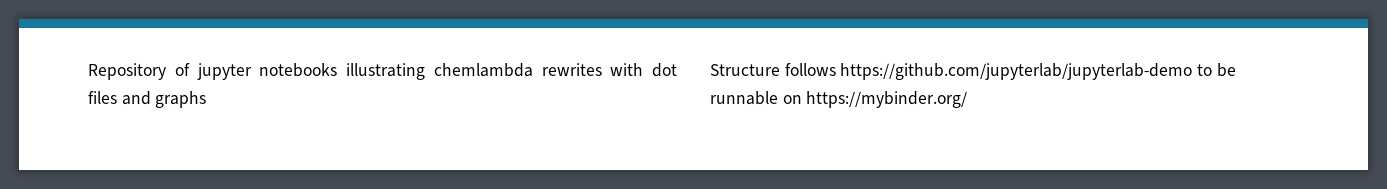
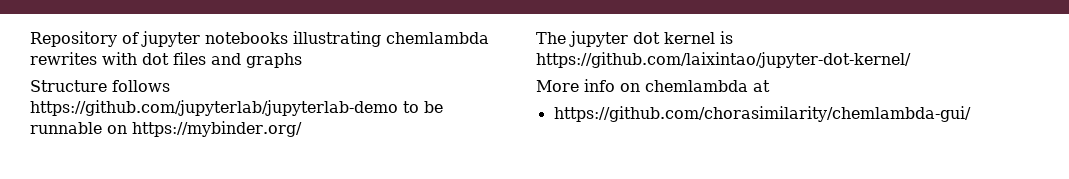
+ The jupyter dot kernel is https://github.com/laixintao/jupyter-dot-kernel/
+ More info on chemlambda at
+ https://github.com/chorasimilarity/chemlambda-gui/

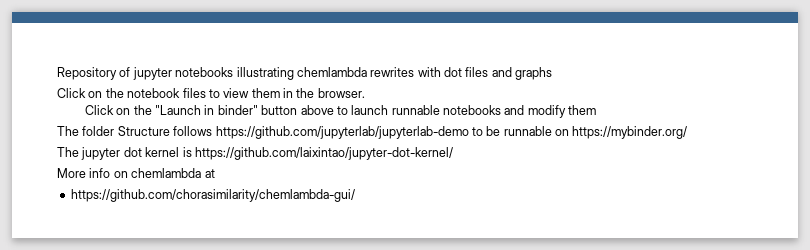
- Structure follows https://github.com/jupyterlab/jupyterlab-demo to be runnable on https://mybinder.org/
+ Click on the notebook files to view them in the browser.
+ Click on the "Launch in binder" button above to launch runnable notebooks and modify them
+ The folder Structure follows https://github.com/jupyterlab/jupyterlab-demo to be runnable on https://mybinder.org/

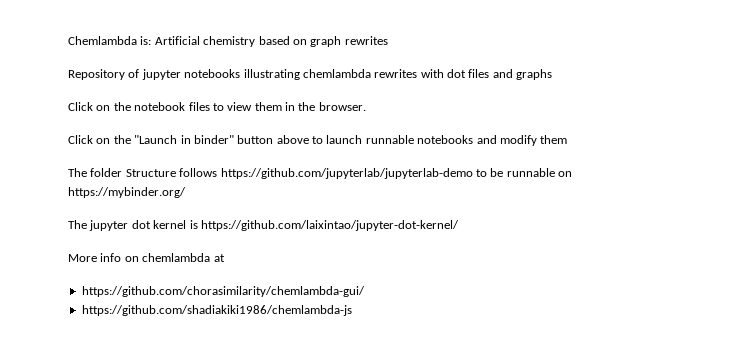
+ Chemlambda is: Artificial chemistry based on graph rewrites
+ https://github.com/shadiakiki1986/chemlambda-js

